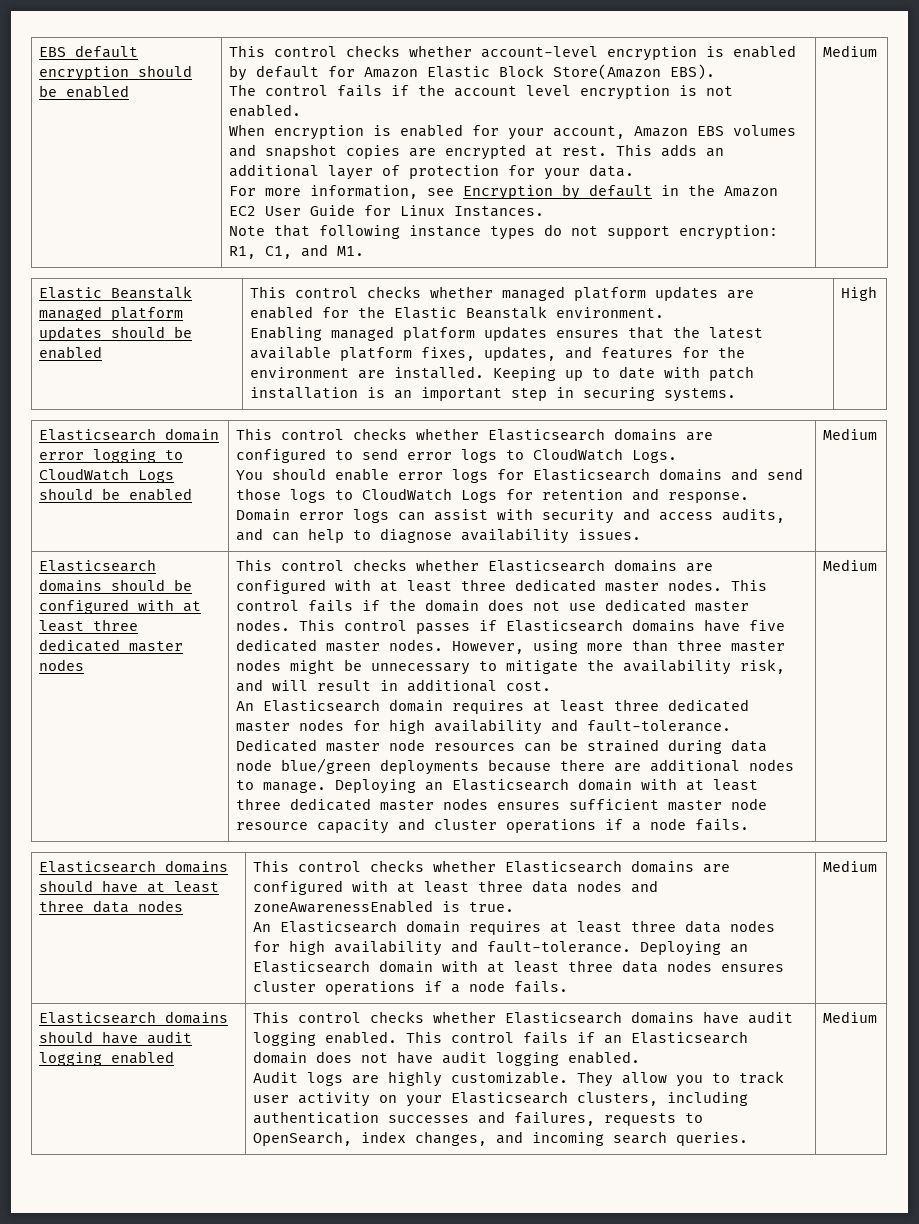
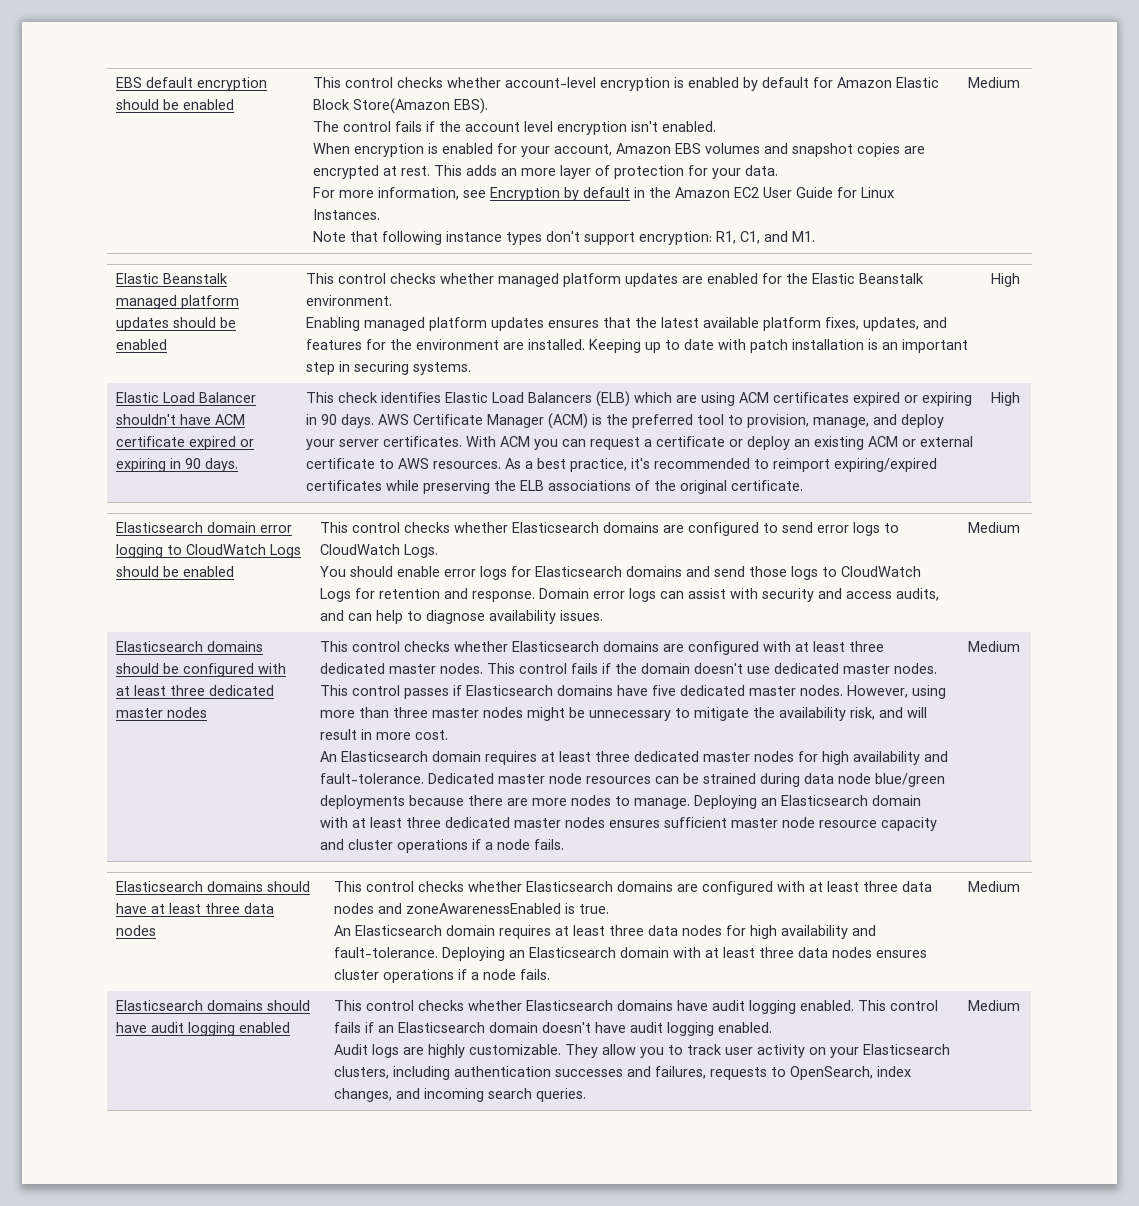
- The control fails if the account level encryption is not enabled.
+ The control fails if the account level encryption isn't enabled.
- This adds an additional layer of protection for your data.
+ This adds an more layer of protection for your data.
- Note that following instance types do not support encryption: R1, C1, and M1.
+ Note that following instance types don't support encryption: R1, C1, and M1.
+ Elastic Load Balancer shouldn't have ACM certificate expired or expiring in 90 days. | This check identifies Elastic Load Balancers (ELB) which are using ACM certificates expired or expiring in 90 days. AWS Certificate Manager (ACM) is the preferred tool to provision, manage, and deploy your server certificates. With ACM you can request a certificate or deploy an existing ACM or external certificate to AWS resources. As a best practice, it's recommended to reimport expiring/expired certificates while preserving the ELB associations of the original certificate. | High
- This control fails if the domain does not use dedicated master nodes.
+ This control fails if the domain doesn't use dedicated master nodes.
- However, using more than three master nodes might be unnecessary to mitigate the availability risk, and will result in additional cost.
+ However, using more than three master nodes might be unnecessary to mitigate the availability risk, and will result in more cost.
- Dedicated master node resources can be strained during data node blue/green deployments because there are additional nodes to manage.
+ Dedicated master node resources can be strained during data node blue/green deployments because there are more nodes to manage.
- This control fails if an Elasticsearch domain does not have audit logging enabled.
+ This control fails if an Elasticsearch domain doesn't have audit logging enabled.

